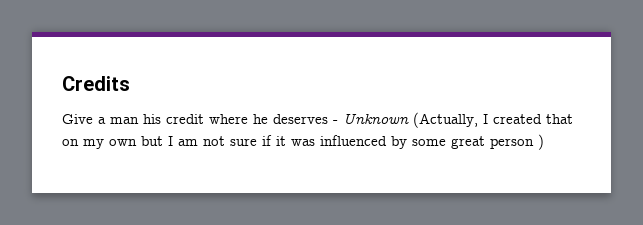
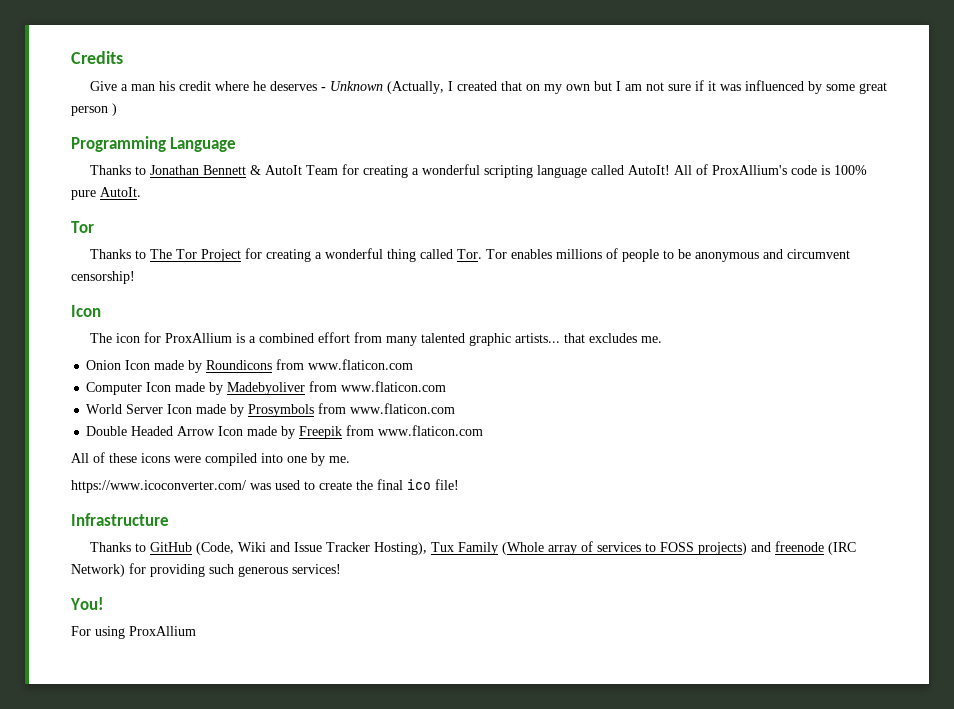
+ Programming Language
+ Thanks to Jonathan Bennett & AutoIt Team for creating a wonderful scripting language called AutoIt! All of ProxAllium's code is 100% pure AutoIt.
+ Tor
+ Thanks to The Tor Project for creating a wonderful thing called Tor. Tor enables millions of people to be anonymous and circumvent censorship!
+ Icon
+ The icon for ProxAllium is a combined effort from many talented graphic artists... that excludes me.
+ Onion Icon made by Roundicons from www.flaticon.com
+ Computer Icon made by Madebyoliver from www.flaticon.com
+ World Server Icon made by Prosymbols from www.flaticon.com
+ Double Headed Arrow Icon made by Freepik from www.flaticon.com
+ All of these icons were compiled into one by me.
+ https://www.icoconverter.com/ was used to create the final ico file!
+ Infrastructure
+ Thanks to GitHub (Code, Wiki and Issue Tracker Hosting), Tux Family (Whole array of services to FOSS projects) and freenode (IRC Network) for providing such generous services!
+ You!
+ For using ProxAllium

